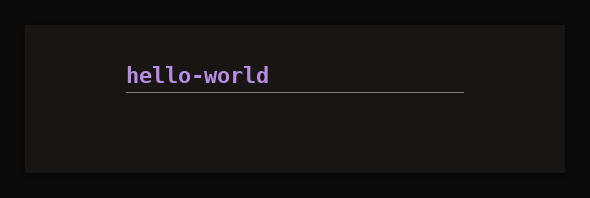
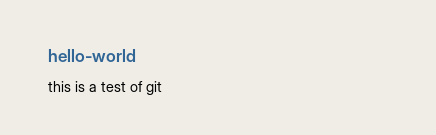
+ this is a test of git

